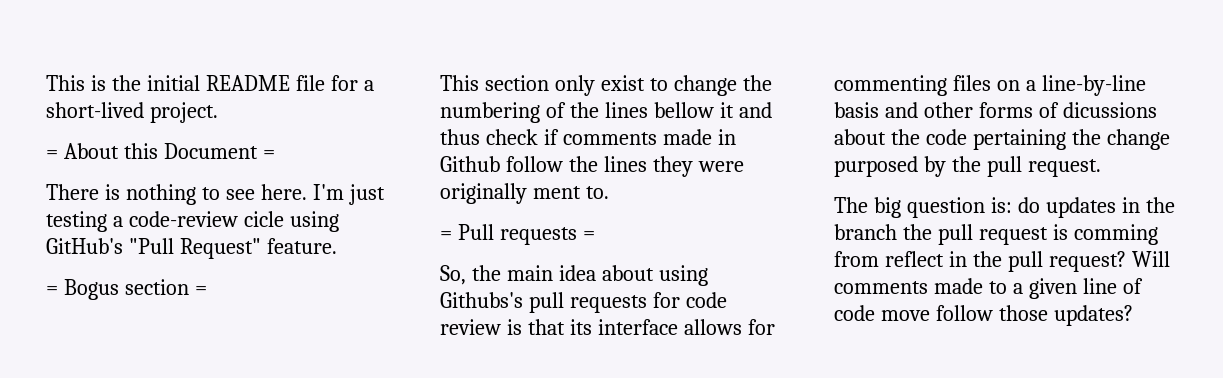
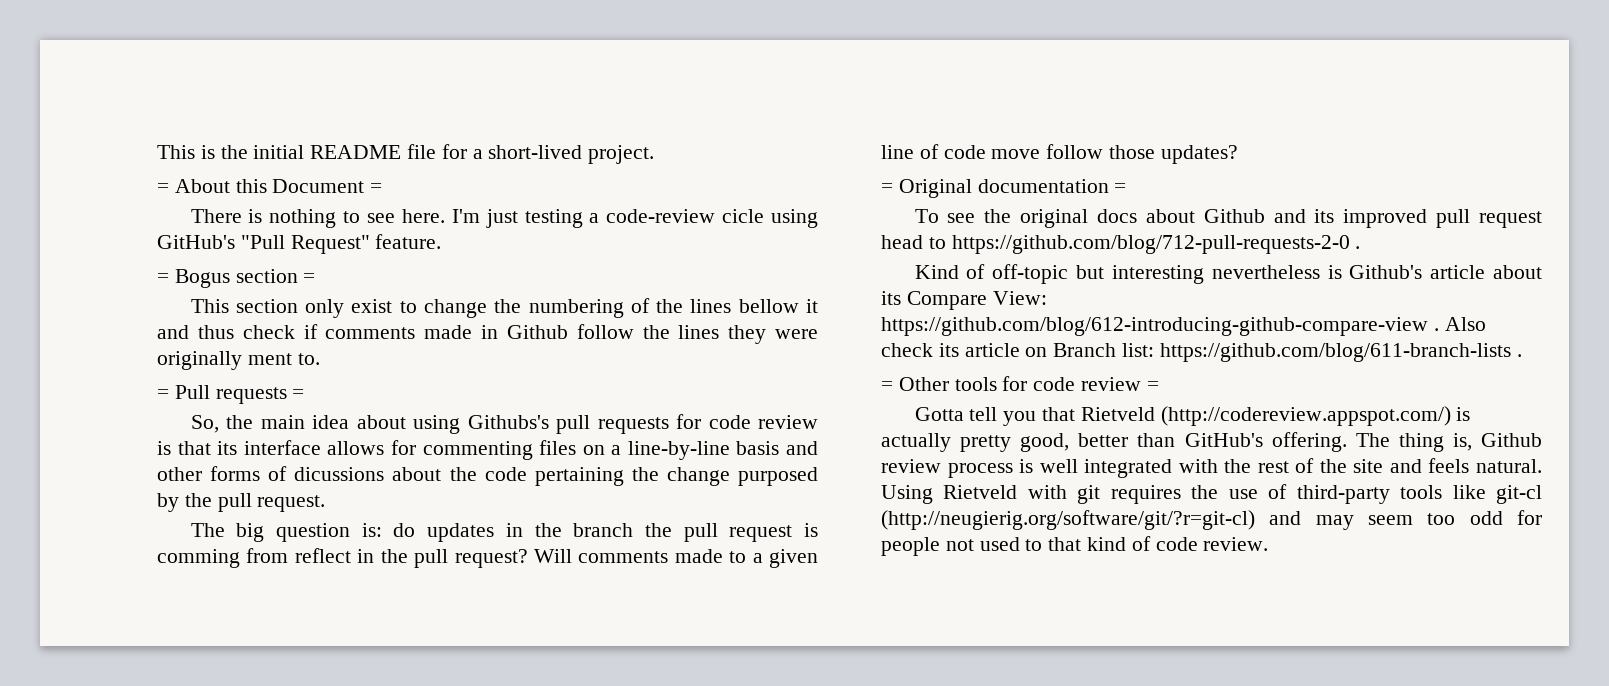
+ = Original documentation =
+ To see the original docs about Github and its improved pull request head to https://github.com/blog/712-pull-requests-2-0 .
+ Kind of off-topic but interesting nevertheless is Github's article about its Compare View: https://github.com/blog/612-introducing-github-compare-view . Also check its article on Branch list: https://github.com/blog/611-branch-lists .
+ = Other tools for code review =
+ Gotta tell you that Rietveld (http://codereview.appspot.com/) is actually pretty good, better than GitHub's offering. The thing is, Github review process is well integrated with the rest of the site and feels natural. Using Rietveld with git requires the use of third-party tools like git-cl (http://neugierig.org/software/git/?r=git-cl) and may seem too odd for people not used to that kind of code review.

